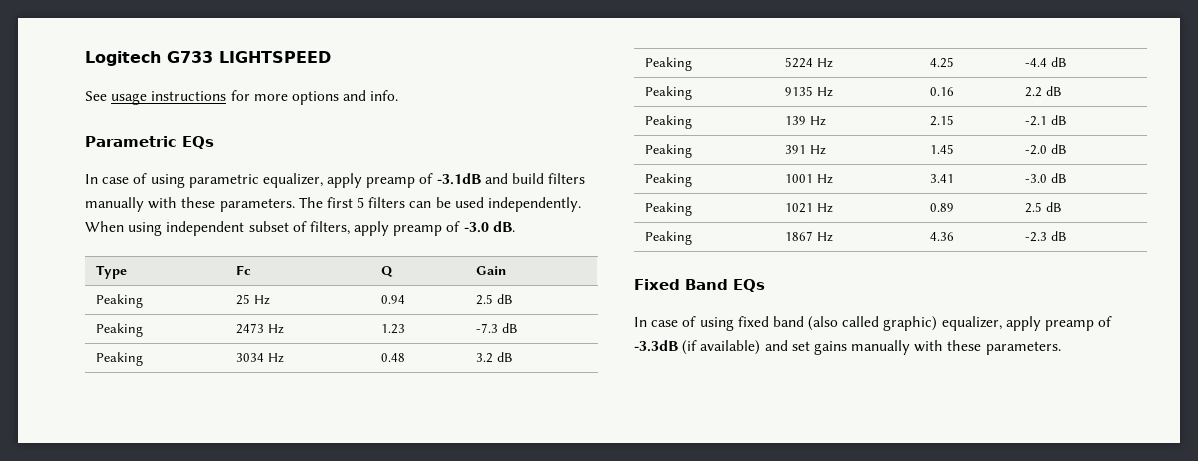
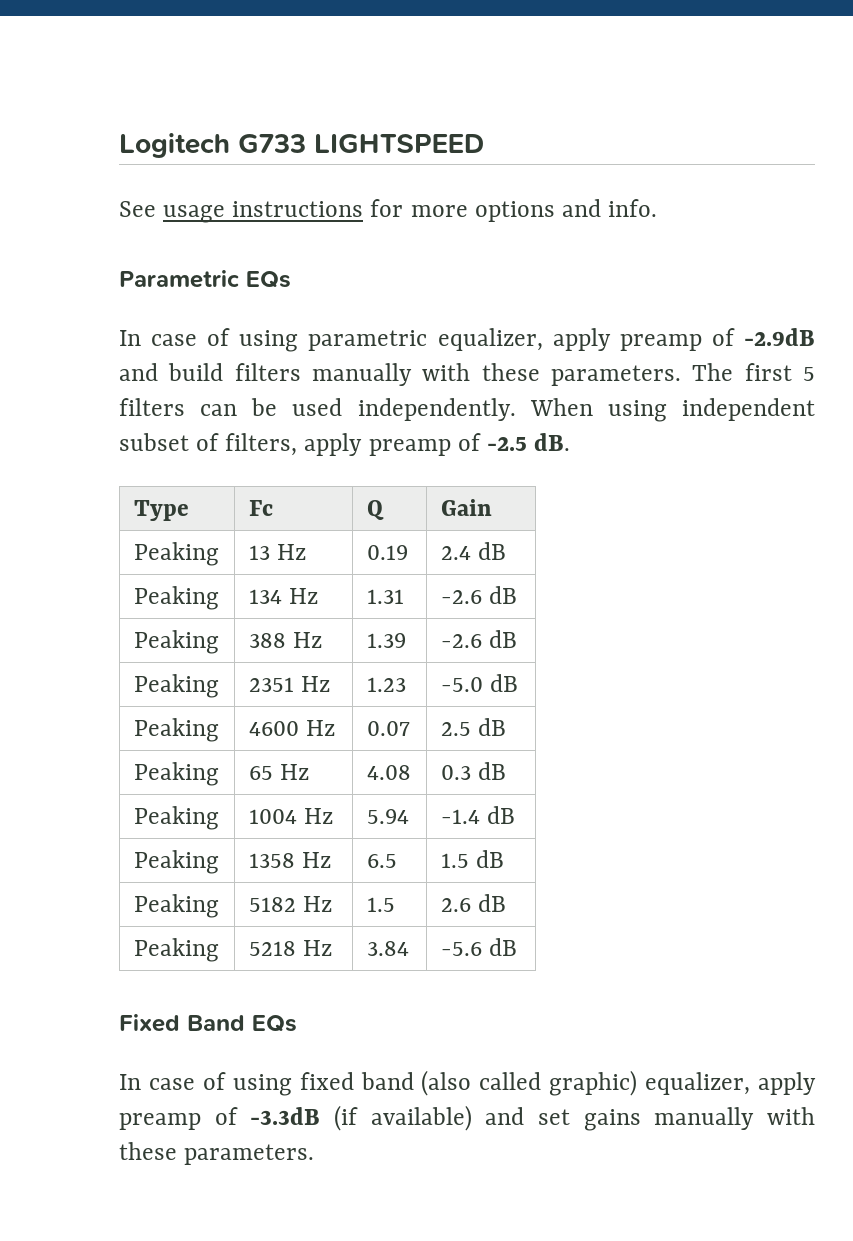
- In case of using parametric equalizer, apply preamp of -3.1dB and build filters manually with these parameters.
+ In case of using parametric equalizer, apply preamp of -2.9dB and build filters manually with these parameters.
- When using independent subset of filters, apply preamp of -3.0 dB.
+ When using independent subset of filters, apply preamp of -2.5 dB.
- Peaking | 25 Hz | 0.94 | 2.5 dB
- Peaking | 2473 Hz | 1.23 | -7.3 dB
- Peaking | 3034 Hz | 0.48 | 3.2 dB
- Peaking | 5224 Hz | 4.25 | -4.4 dB
- Peaking | 9135 Hz | 0.16 | 2.2 dB
- Peaking | 139 Hz | 2.15 | -2.1 dB
- Peaking | 391 Hz | 1.45 | -2.0 dB
- Peaking | 1001 Hz | 3.41 | -3.0 dB
- Peaking | 1021 Hz | 0.89 | 2.5 dB
- Peaking | 1867 Hz | 4.36 | -2.3 dB
+ Peaking | 13 Hz | 0.19 | 2.4 dB
+ Peaking | 134 Hz | 1.31 | -2.6 dB
+ Peaking | 388 Hz | 1.39 | -2.6 dB
+ Peaking | 2351 Hz | 1.23 | -5.0 dB
+ Peaking | 4600 Hz | 0.07 | 2.5 dB
+ Peaking | 65 Hz | 4.08 | 0.3 dB
+ Peaking | 1004 Hz | 5.94 | -1.4 dB
+ Peaking | 1358 Hz | 6.5 | 1.5 dB
+ Peaking | 5182 Hz | 1.5 | 2.6 dB
+ Peaking | 5218 Hz | 3.84 | -5.6 dB

